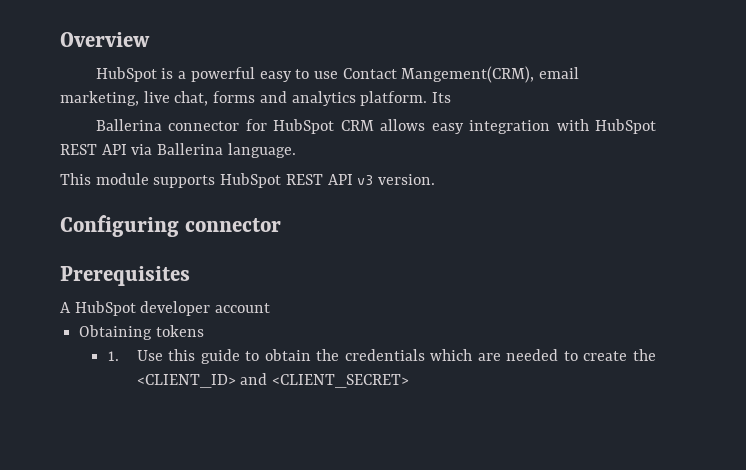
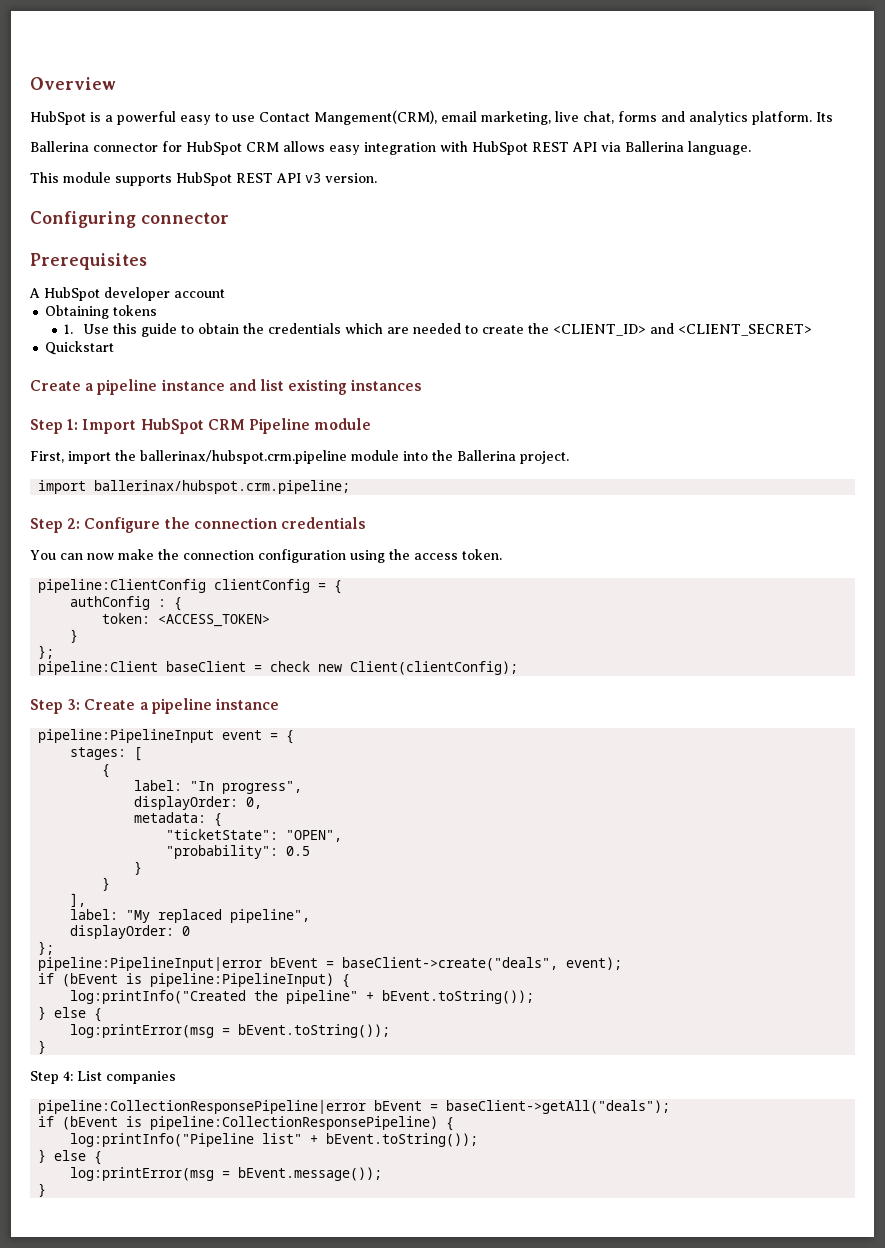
+ Quickstart
+ Create a pipeline instance and list existing instances
+ Step 1: Import HubSpot CRM Pipeline module
+ First, import the ballerinax/hubspot.crm.pipeline module into the Ballerina project.
+ import ballerinax/hubspot.crm.pipeline;
+ Step 2: Configure the connection credentials
+ You can now make the connection configuration using the access token.
+ pipeline:ClientConfig clientConfig = {
+ authConfig : {
+ token: <ACCESS_TOKEN>
+ }
+ };
+ pipeline:Client baseClient = check new Client(clientConfig);
+ Step 3: Create a pipeline instance
+ pipeline:PipelineInput event = {
+ stages: [
+ {
+ label: "In progress",
+ displayOrder: 0,
+ metadata: {
+ "ticketState": "OPEN",
+ "probability": 0.5
+ }
+ }
+ ],
+ label: "My replaced pipeline",
+ displayOrder: 0
+ };
+ pipeline:PipelineInput|error bEvent = baseClient->create("deals", event);
+ if (bEvent is pipeline:PipelineInput) {
+ log:printInfo("Created the pipeline" + bEvent.toString());
+ } else {
+ log:printError(msg = bEvent.toString());
+ }
+ Step 4: List companies
+ pipeline:CollectionResponsePipeline|error bEvent = baseClient->getAll("deals");
+ if (bEvent is pipeline:CollectionResponsePipeline) {
+ log:printInfo("Pipeline list" + bEvent.toString());
+ } else {
+ log:printError(msg = bEvent.message());
+ }

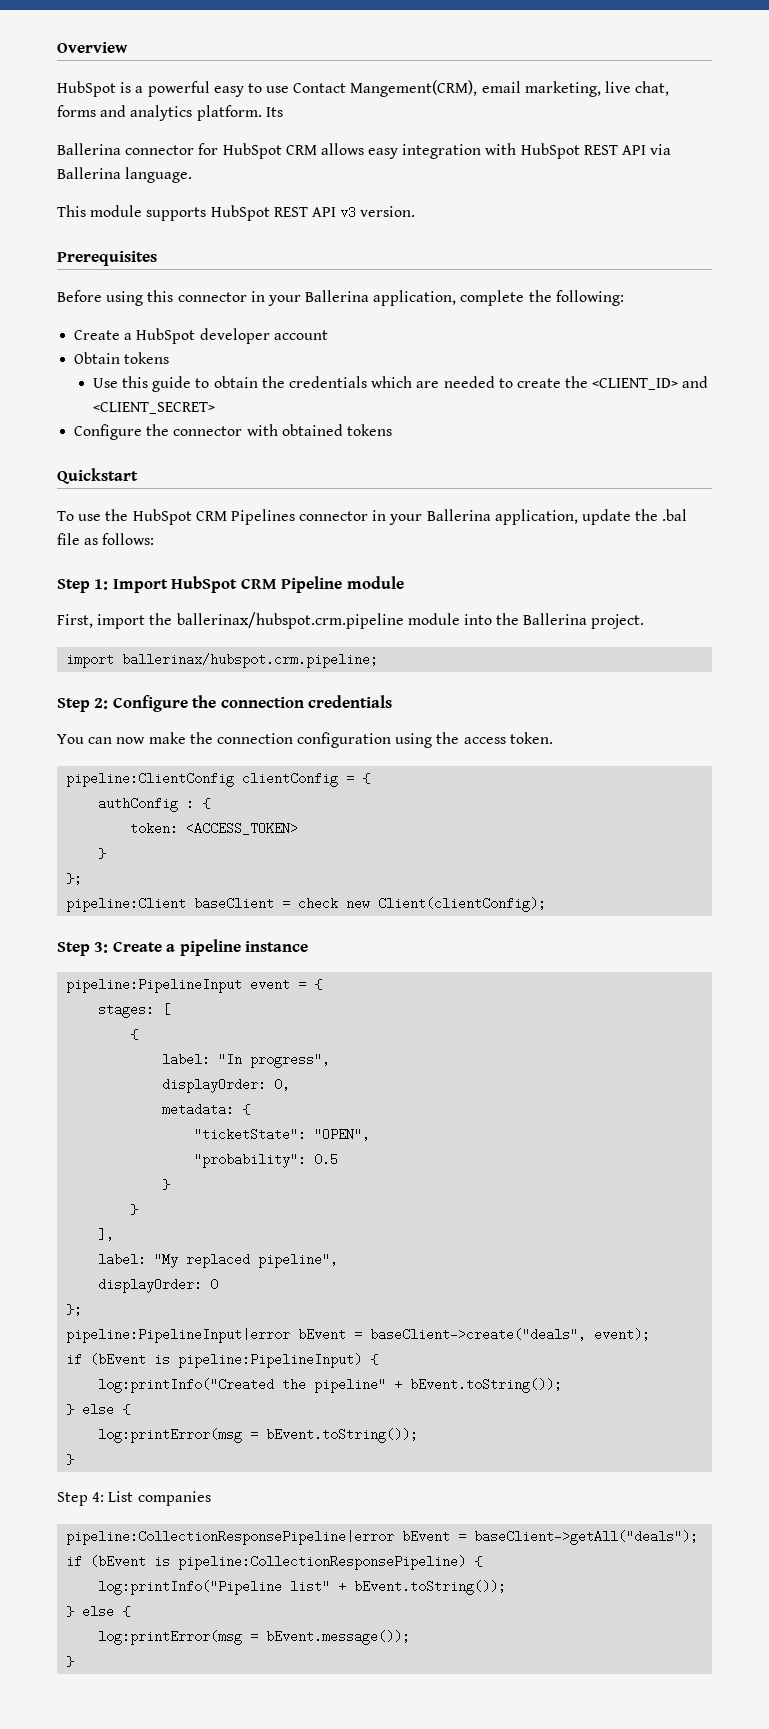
- Configuring connector
- A HubSpot developer account
+ Before using this connector in your Ballerina application, complete the following:
+ Create a HubSpot developer account
- Obtaining tokens
- 1. Use this guide to obtain the credentials which are needed to create the <CLIENT_ID> and <CLIENT_SECRET>
+ Obtain tokens
+ Use this guide to obtain the credentials which are needed to create the <CLIENT_ID> and <CLIENT_SECRET>
+ Configure the connector with obtained tokens
  Quickstart
- Create a pipeline instance and list existing instances
+ To use the HubSpot CRM Pipelines connector in your Ballerina application, update the .bal file as follows:

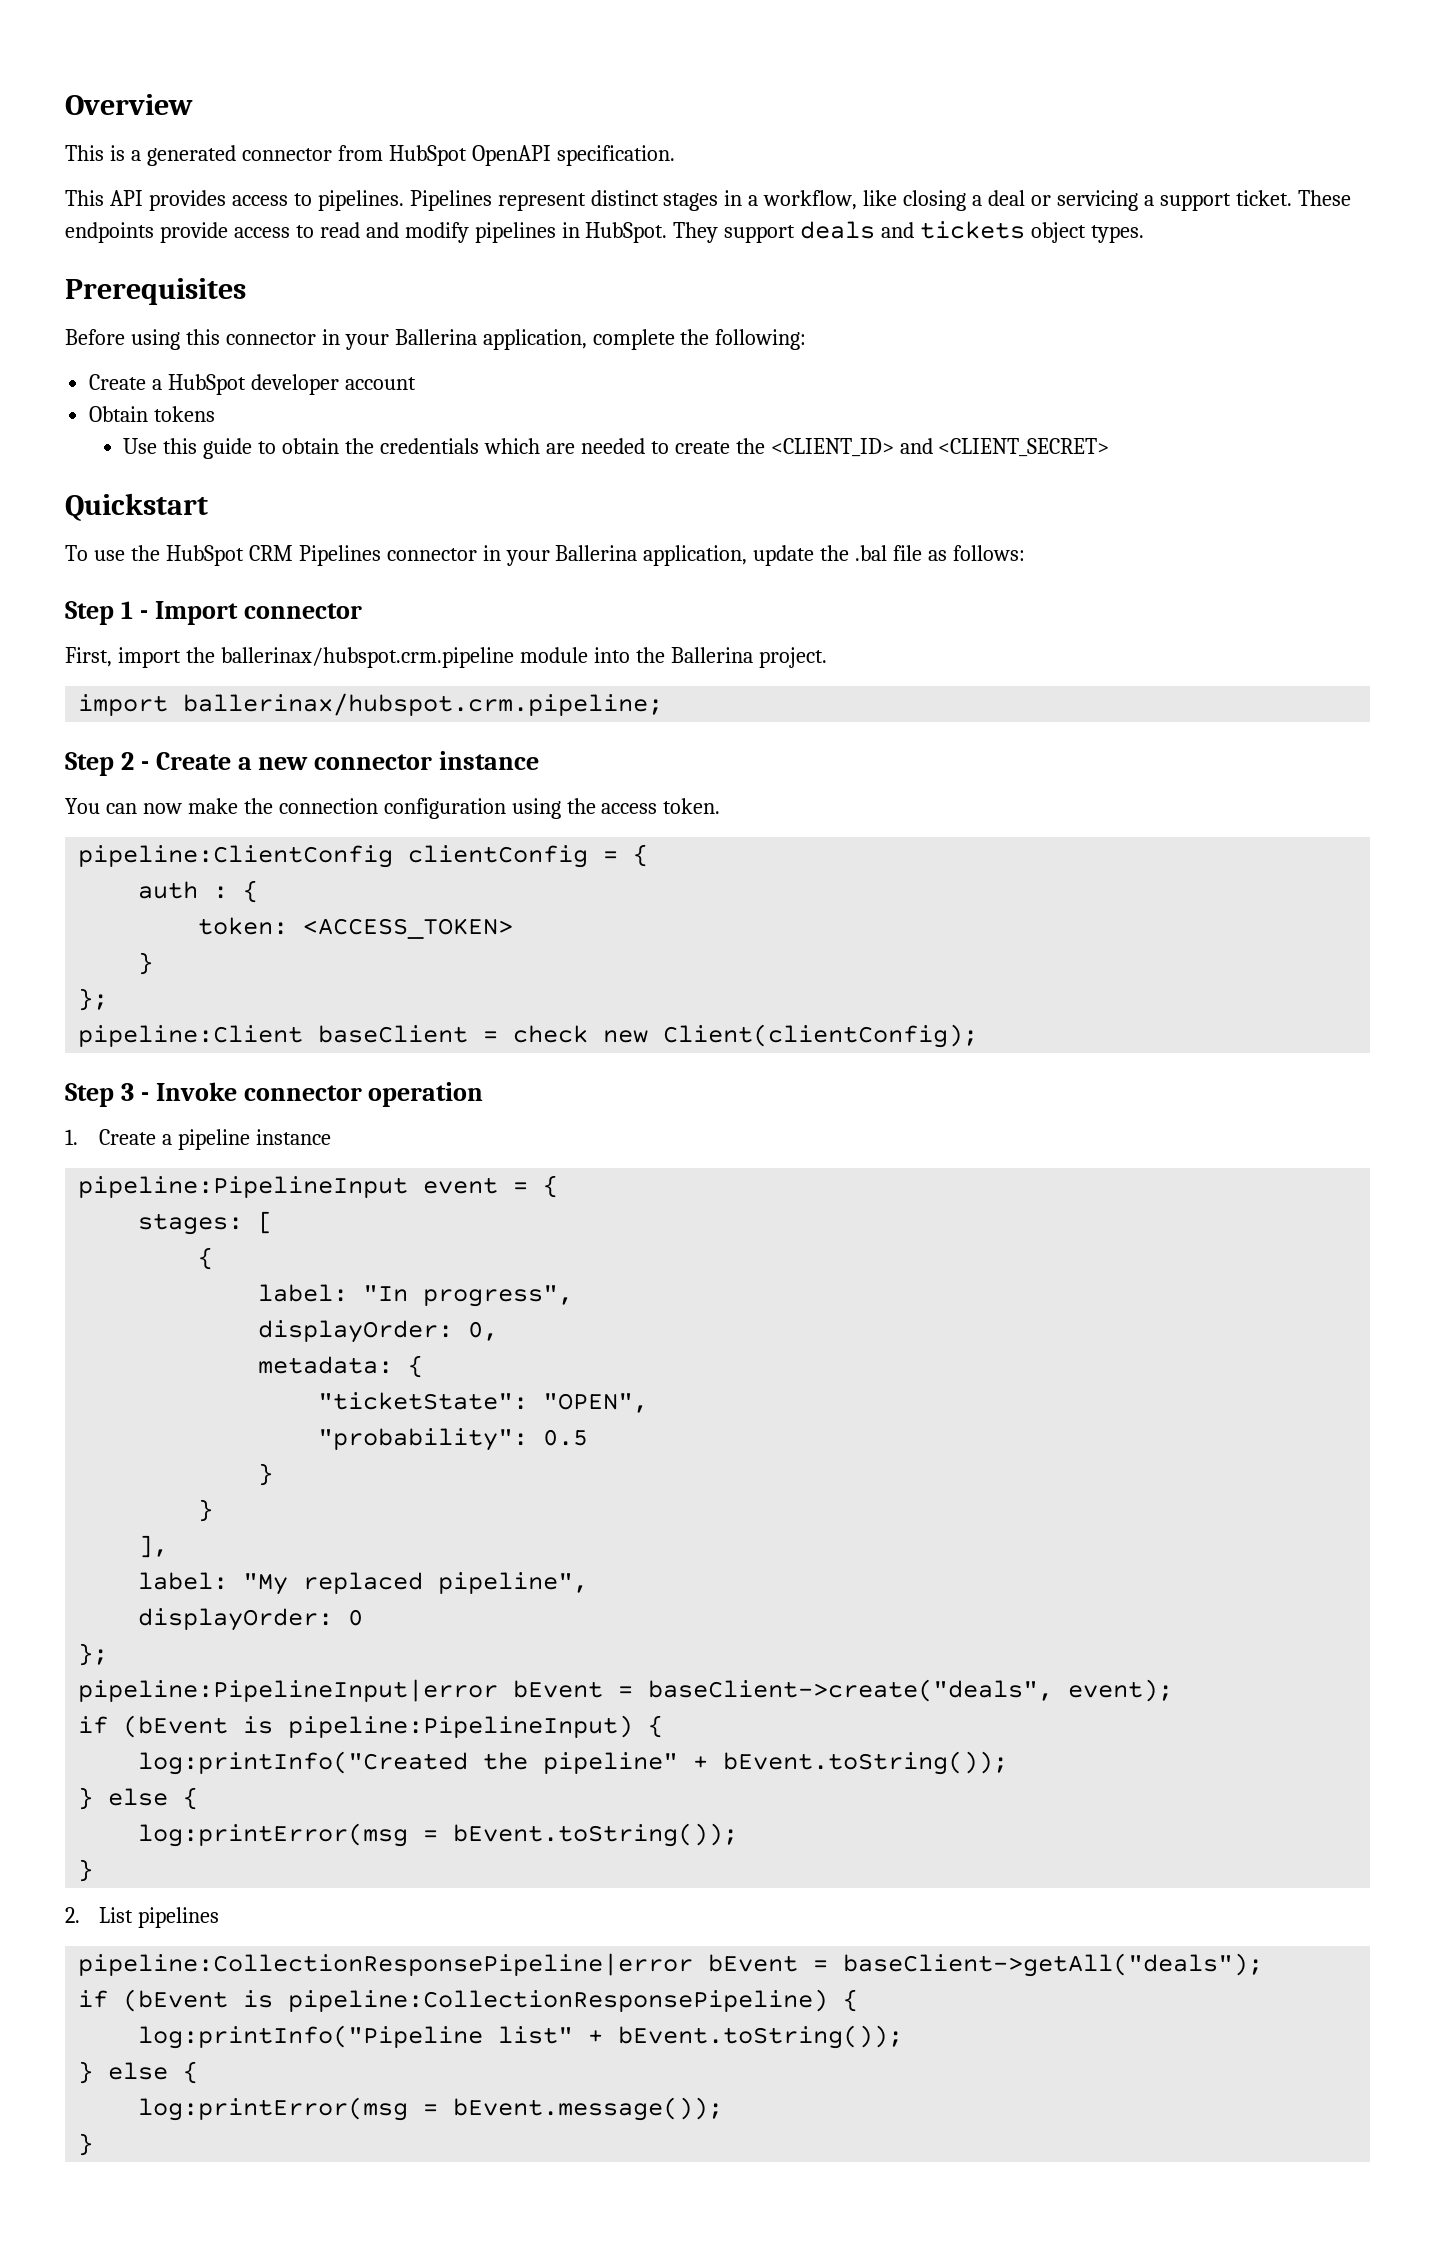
- HubSpot is a powerful easy to use Contact Mangement(CRM), email marketing, live chat, forms and analytics platform. Its
- Ballerina connector for HubSpot CRM allows easy integration with HubSpot REST API via Ballerina language.
- This module supports HubSpot REST API v3 version.
+ This is a generated connector from HubSpot OpenAPI specification.
+ This API provides access to pipelines. Pipelines represent distinct stages in a workflow, like closing a deal or servicing a support ticket. These endpoints provide access to read and modify pipelines in HubSpot. They support deals and tickets object types.
- Configure the connector with obtained tokens
- Step 1: Import HubSpot CRM Pipeline module
+ Step 1 - Import connector
- Step 2: Configure the connection credentials
+ Step 2 - Create a new connector instance
- authConfig : {
+ auth : {
- Step 3: Create a pipeline instance
+ Step 3 - Invoke connector operation
+ 1. Create a pipeline instance
- Step 4: List companies
+ 2. List pipelines

